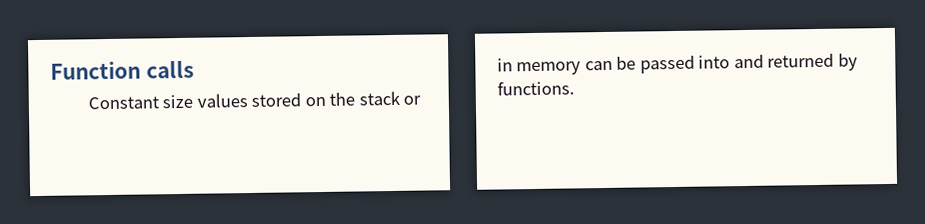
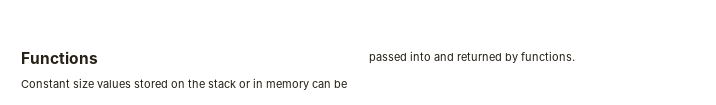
- Function calls
+ Functions

